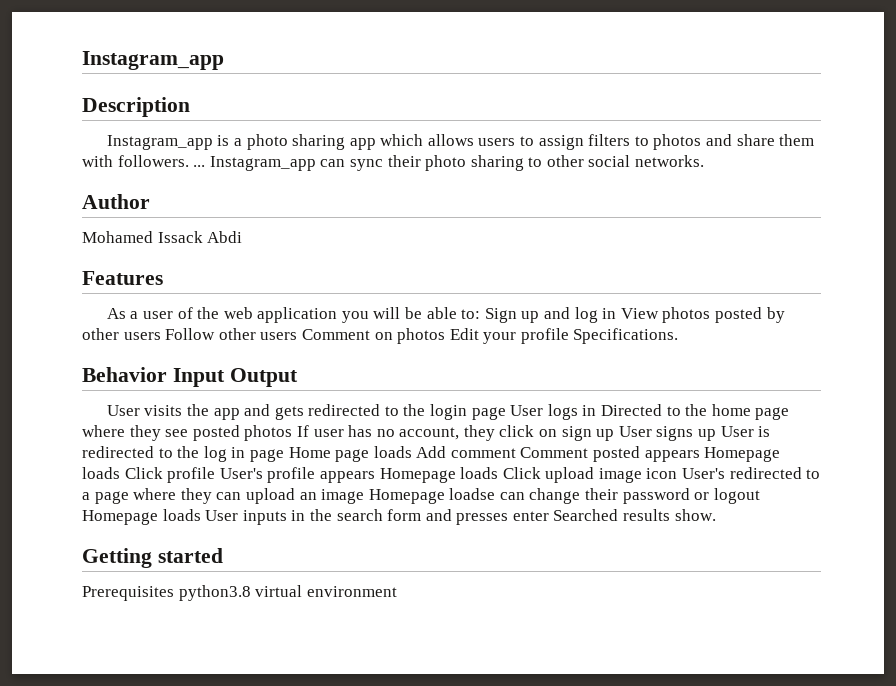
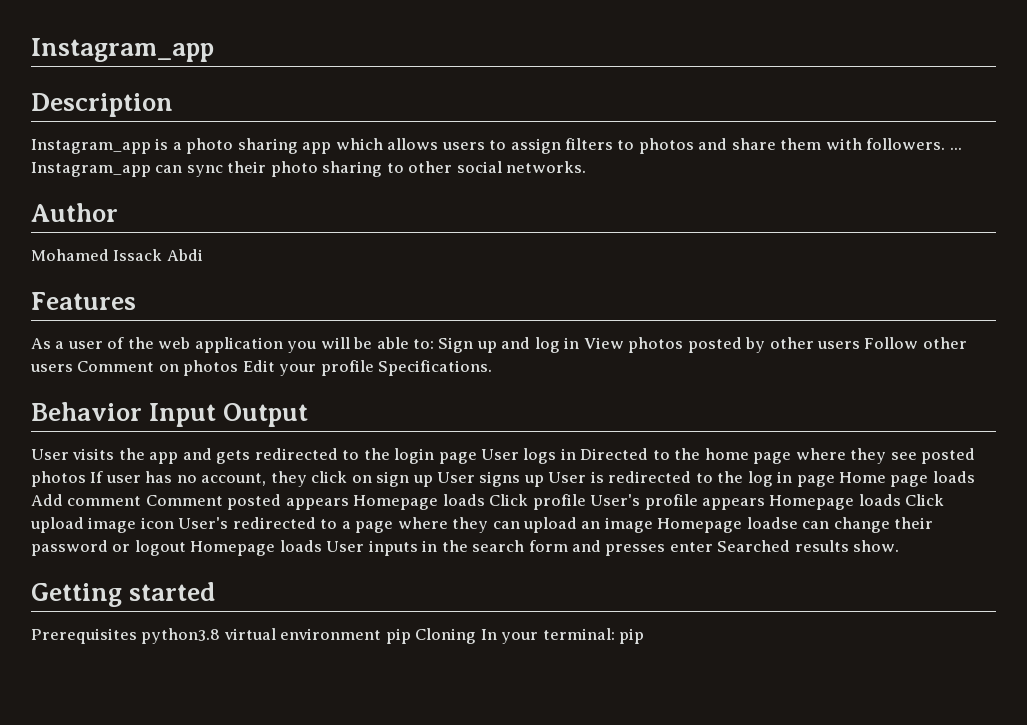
- Prerequisites python3.8 virtual environment
+ Prerequisites python3.8 virtual environment pip Cloning In your terminal: pip

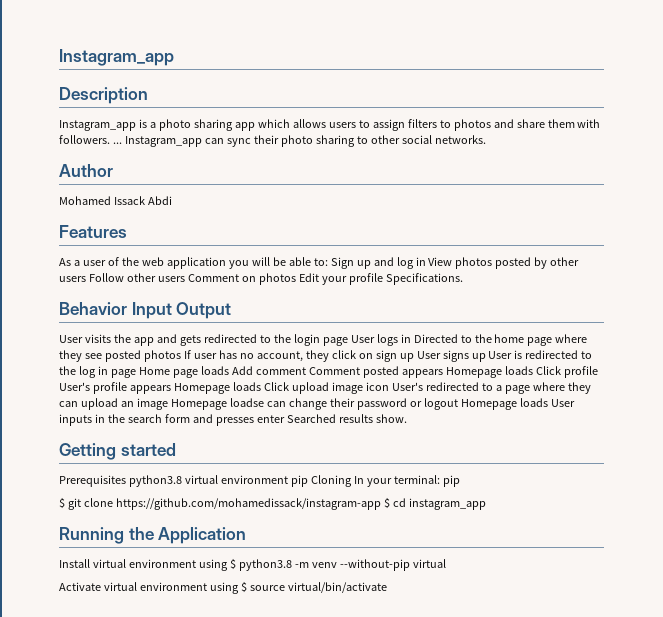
+ $ git clone https://github.com/mohamedissack/instagram-app $ cd instagram_app
+ Running the Application
+ Install virtual environment using $ python3.8 -m venv --without-pip virtual
+ Activate virtual environment using $ source virtual/bin/activate

